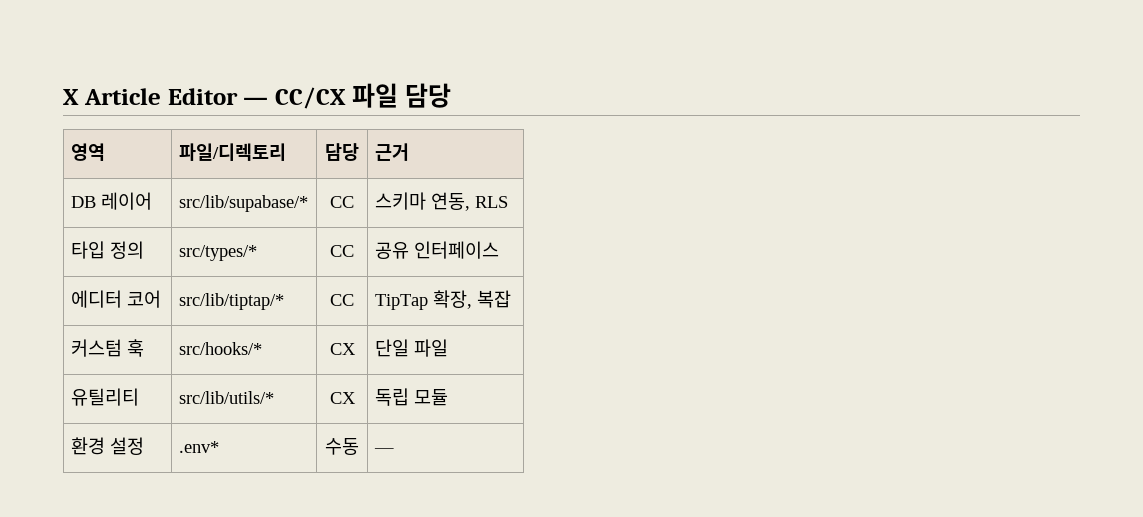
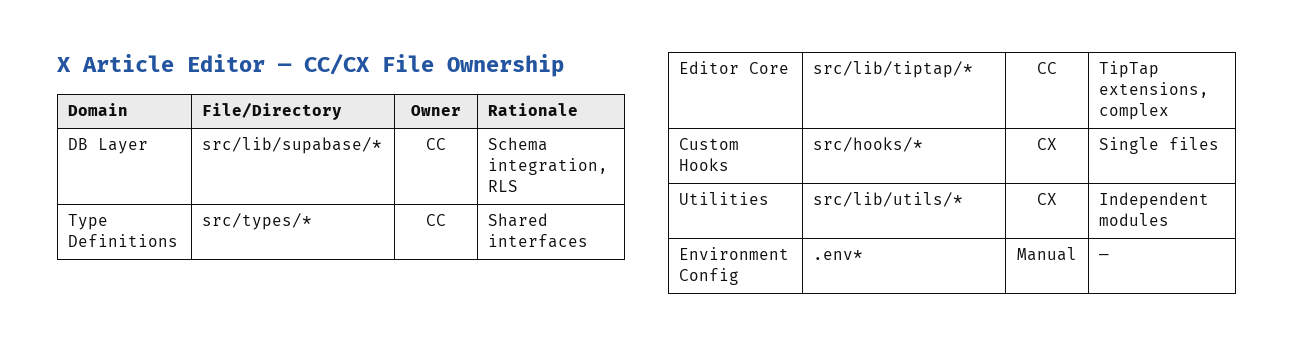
- X Article Editor — CC/CX 파일 담당
- 영역 | 파일/디렉토리 | 담당 | 근거
+ X Article Editor — CC/CX File Ownership
+ Domain | File/Directory | Owner | Rationale
- DB 레이어 | src/lib/supabase/* | CC | 스키마 연동, RLS
+ DB Layer | src/lib/supabase/* | CC | Schema integration, RLS
- 타입 정의 | src/types/* | CC | 공유 인터페이스
- 에디터 코어 | src/lib/tiptap/* | CC | TipTap 확장, 복잡
- 커스텀 훅 | src/hooks/* | CX | 단일 파일
- 유틸리티 | src/lib/utils/* | CX | 독립 모듈
- 환경 설정 | .env* | 수동 | —
+ Type Definitions | src/types/* | CC | Shared interfaces
+ Editor Core | src/lib/tiptap/* | CC | TipTap extensions, complex
+ Custom Hooks | src/hooks/* | CX | Single files
+ Utilities | src/lib/utils/* | CX | Independent modules
+ Environment Config | .env* | Manual | —

